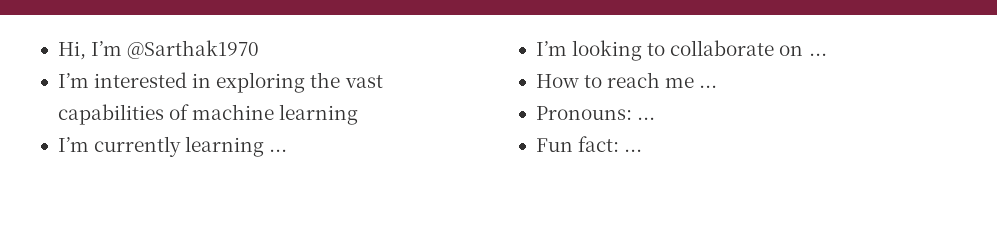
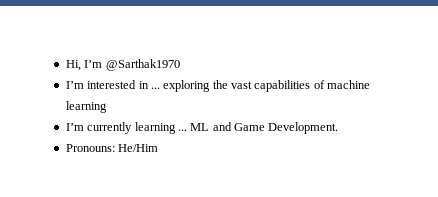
- I’m interested in exploring the vast capabilities of machine learning
+ I’m interested in ... exploring the vast capabilities of machine learning
- I’m currently learning ...
- I’m looking to collaborate on ...
- How to reach me ...
- Pronouns: ...
- Fun fact: ...
+ I’m currently learning ... ML and Game Development.
+ Pronouns: He/Him

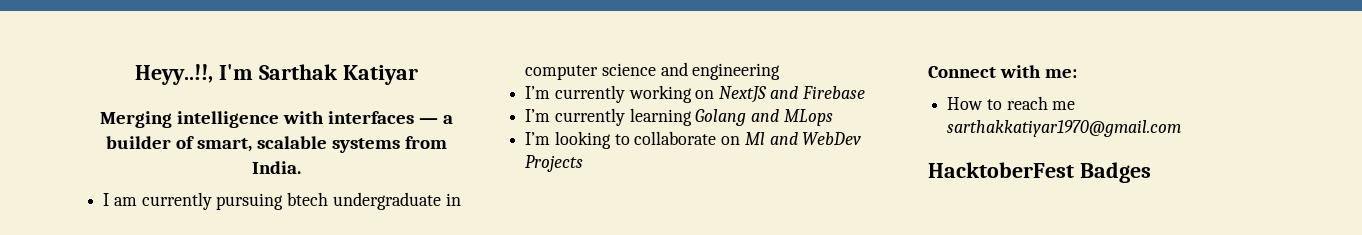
- Hi, I’m @Sarthak1970
- I’m interested in ... exploring the vast capabilities of machine learning
- I’m currently learning ... ML and Game Development.
- Pronouns: He/Him
+ Heyy..!!, I'm Sarthak Katiyar
+ Merging intelligence with interfaces — a builder of smart, scalable systems from India.
+ I am currently pursuing btech undergraduate in computer science and engineering
+ I’m currently working on NextJS and Firebase
+ I’m currently learning Golang and MLops
+ I’m looking to collaborate on Ml and WebDev Projects
+ Connect with me:
+ How to reach me sarthakkatiyar1970@gmail.com
+ HacktoberFest Badges

